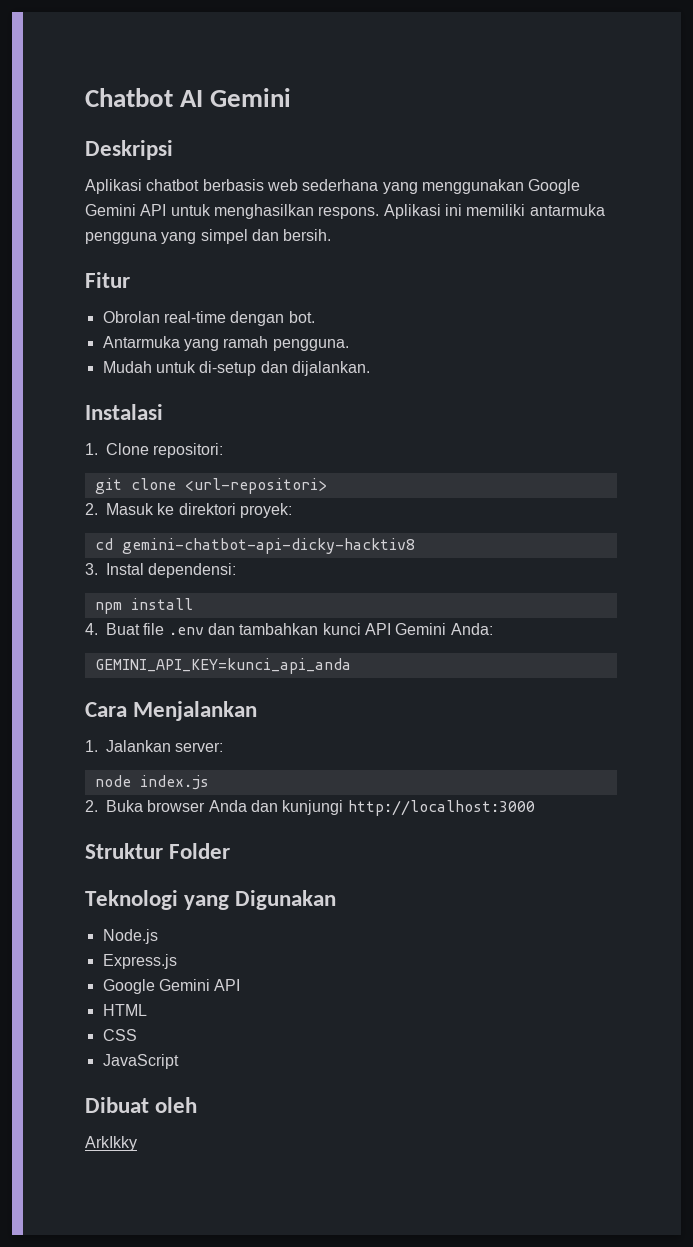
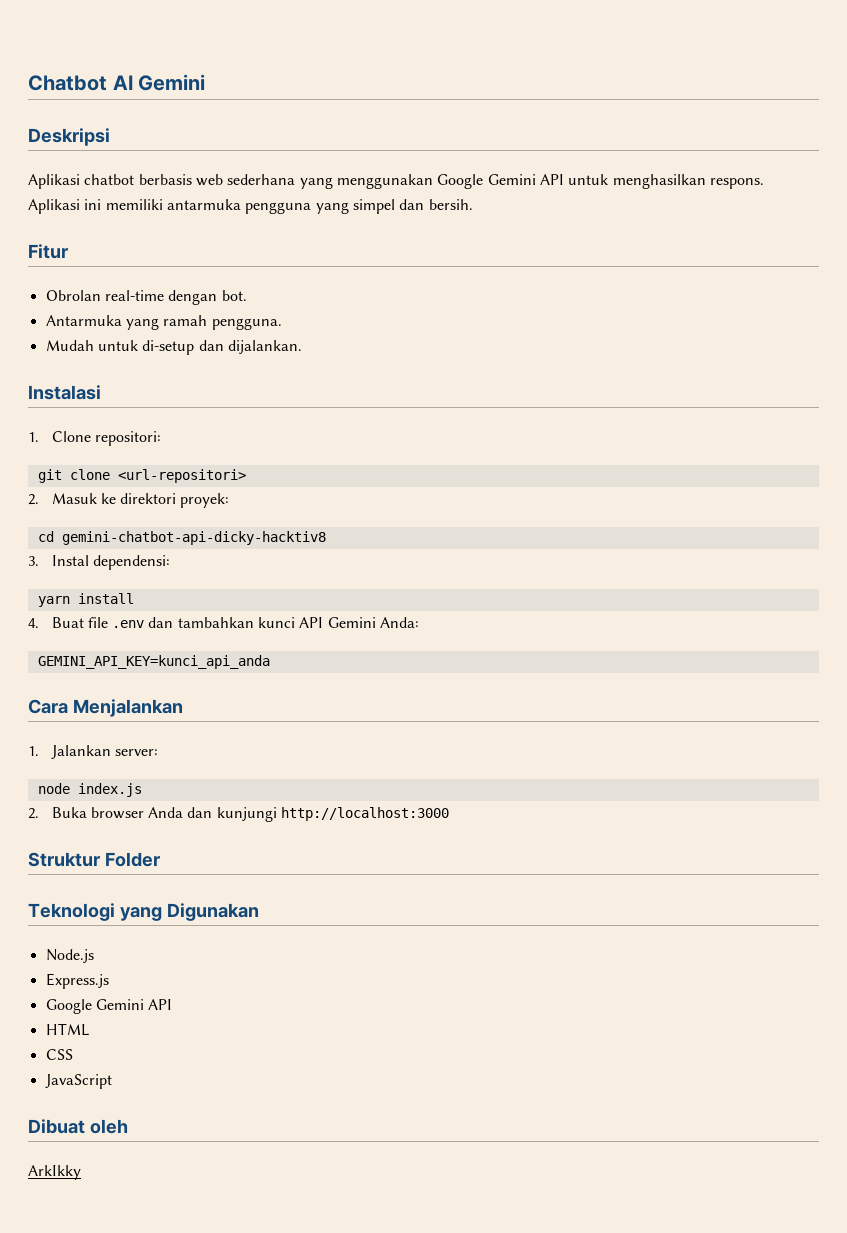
- npm install
+ yarn install

